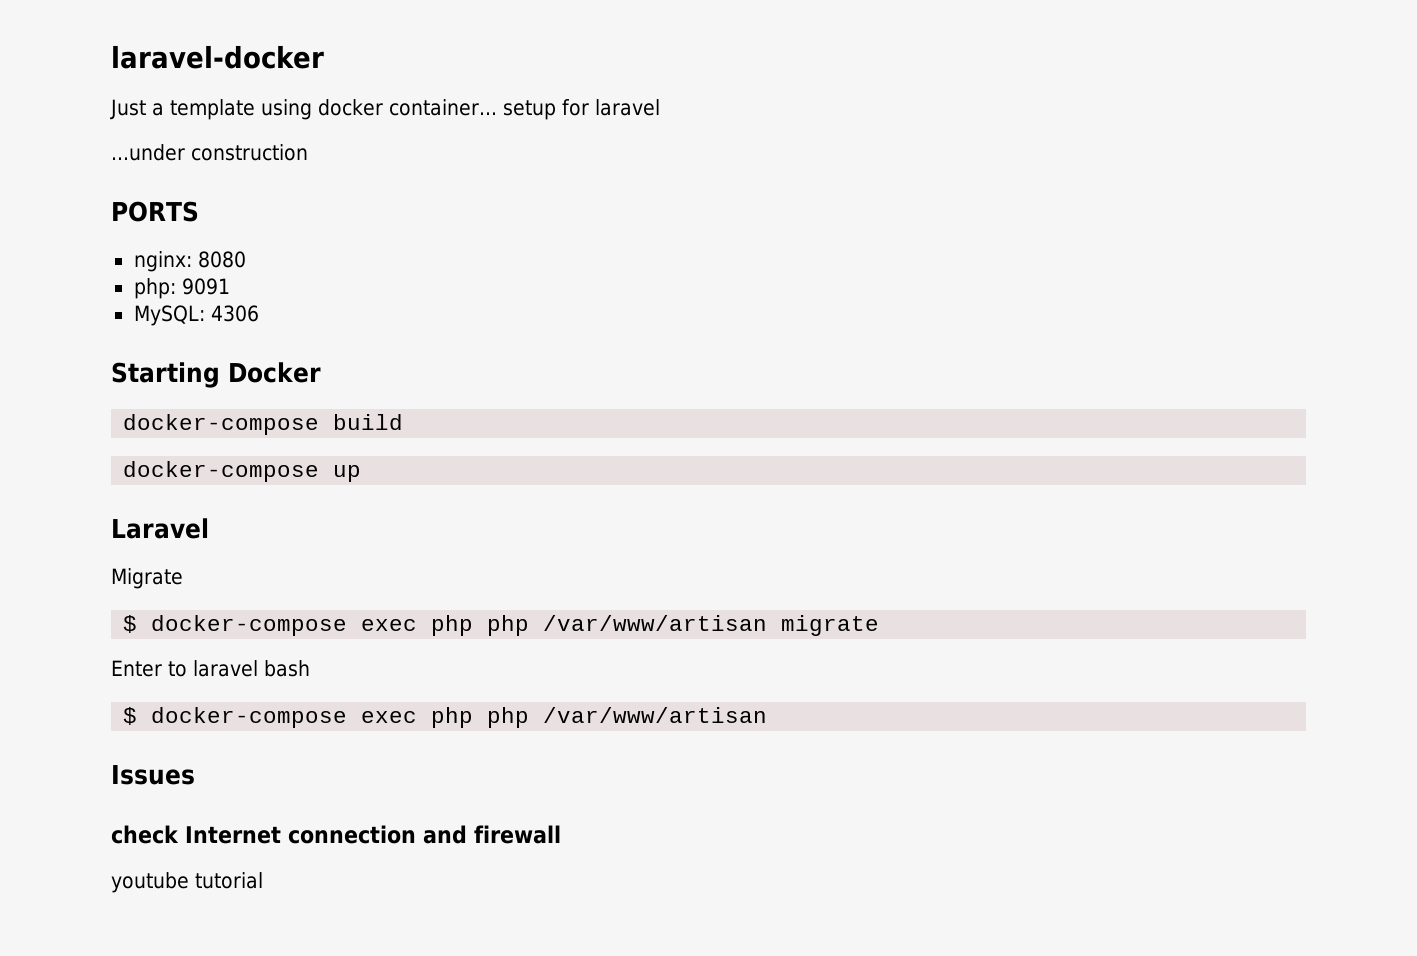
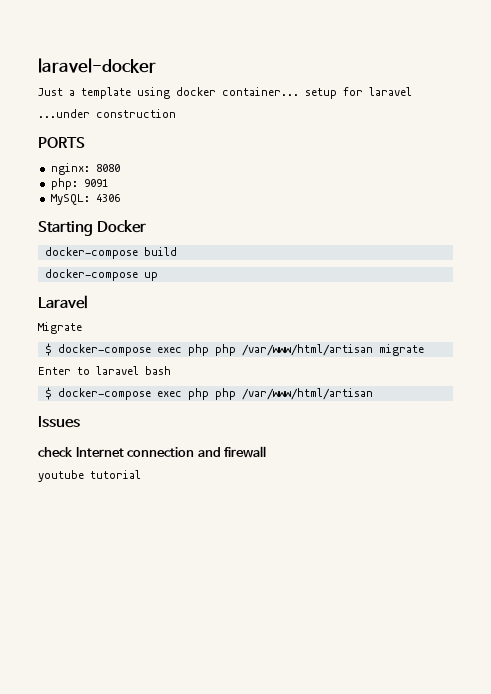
- $ docker-compose exec php php /var/www/artisan migrate
+ $ docker-compose exec php php /var/www/html/artisan migrate
  Enter to laravel bash
- $ docker-compose exec php php /var/www/artisan
+ $ docker-compose exec php php /var/www/html/artisan

